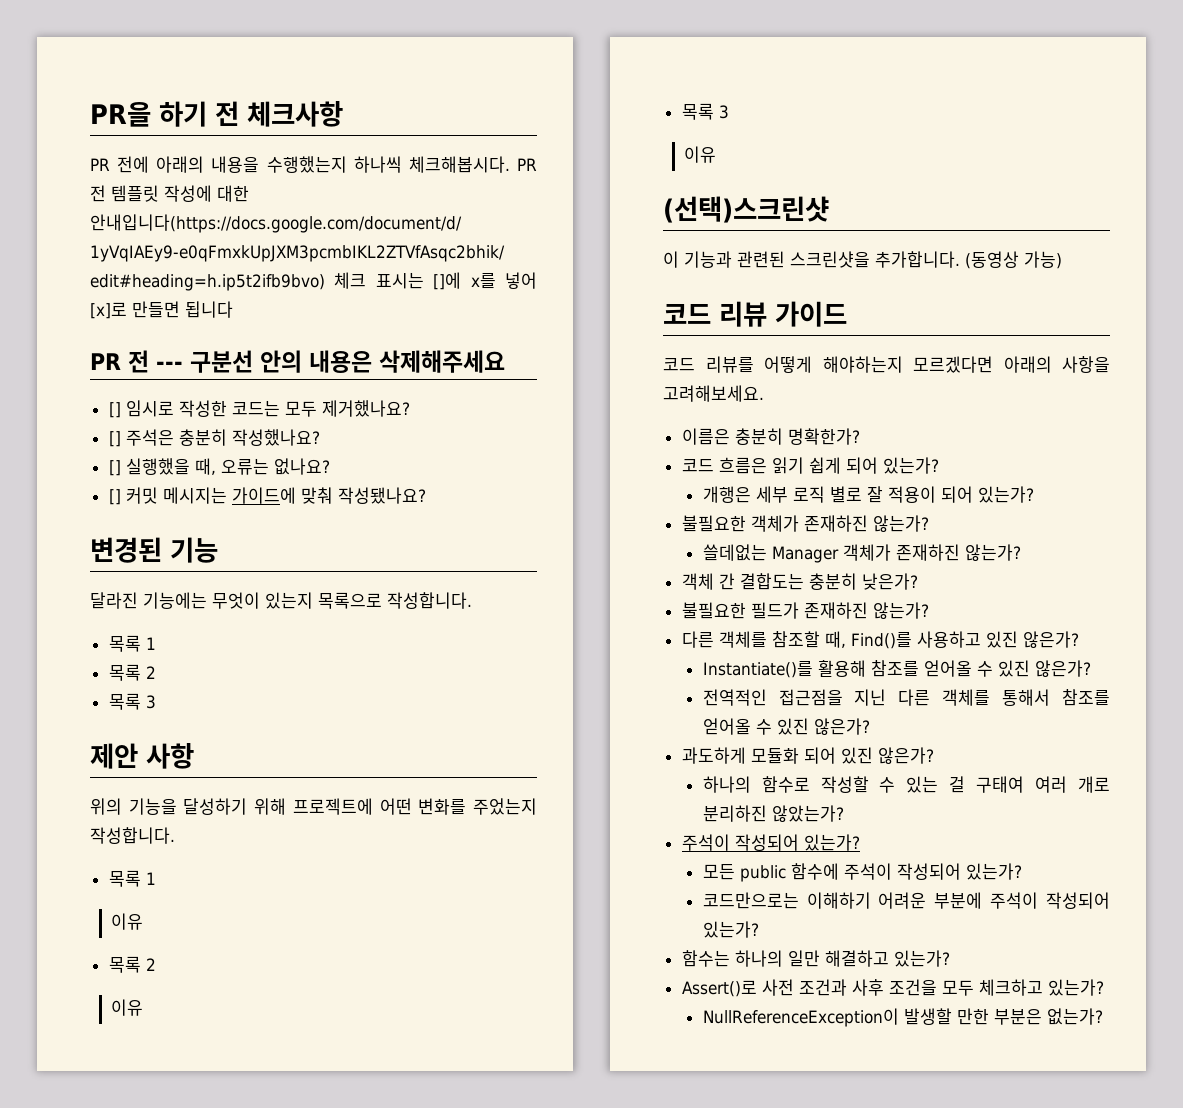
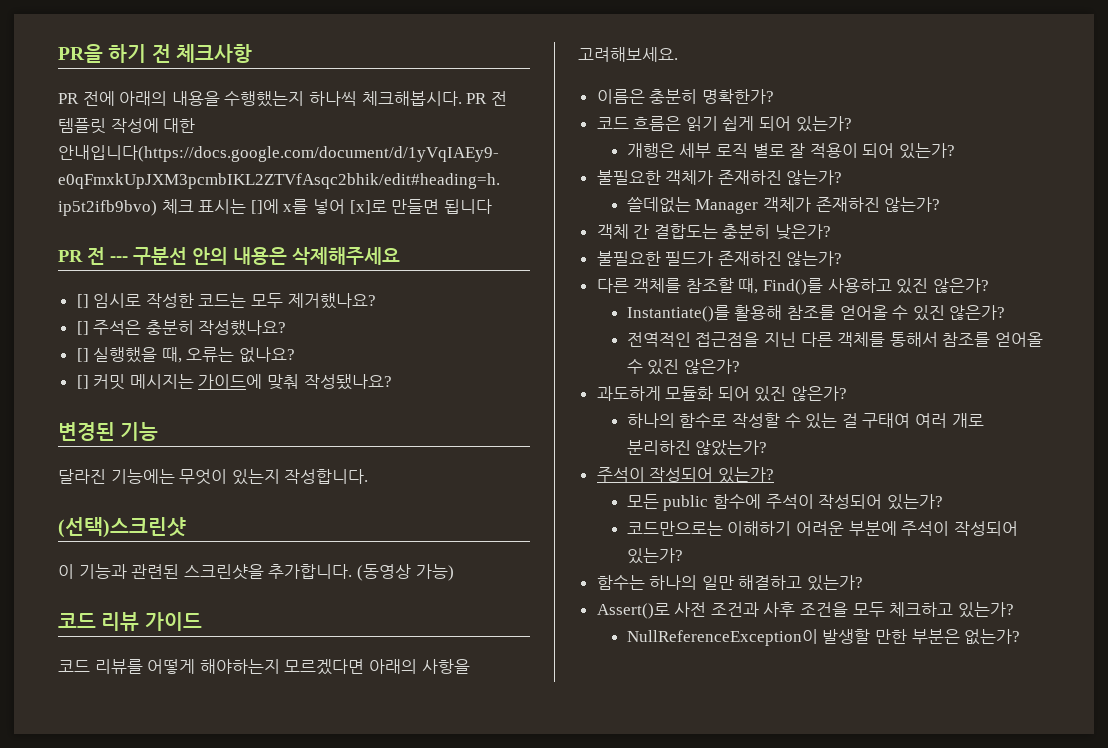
- 달라진 기능에는 무엇이 있는지 목록으로 작성합니다.
- 목록 1
- 목록 2
- 목록 3
- 제안 사항
- 위의 기능을 달성하기 위해 프로젝트에 어떤 변화를 주었는지 작성합니다.
- 목록 1
- 이유
- 목록 2
- 이유
- 목록 3
- 이유
+ 달라진 기능에는 무엇이 있는지 작성합니다.

